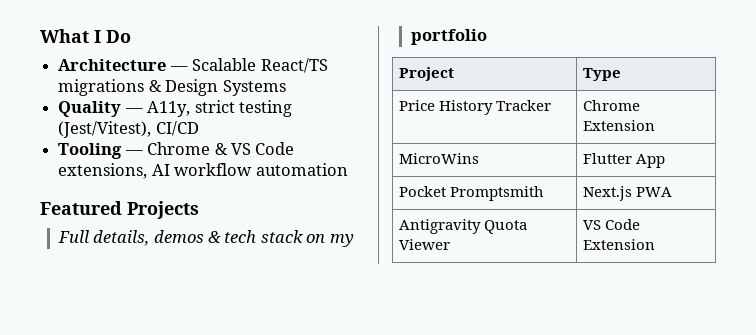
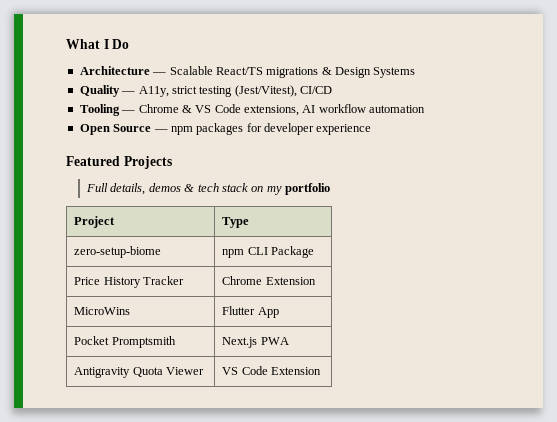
+ Open Source — npm packages for developer experience
+ zero-setup-biome | npm CLI Package

